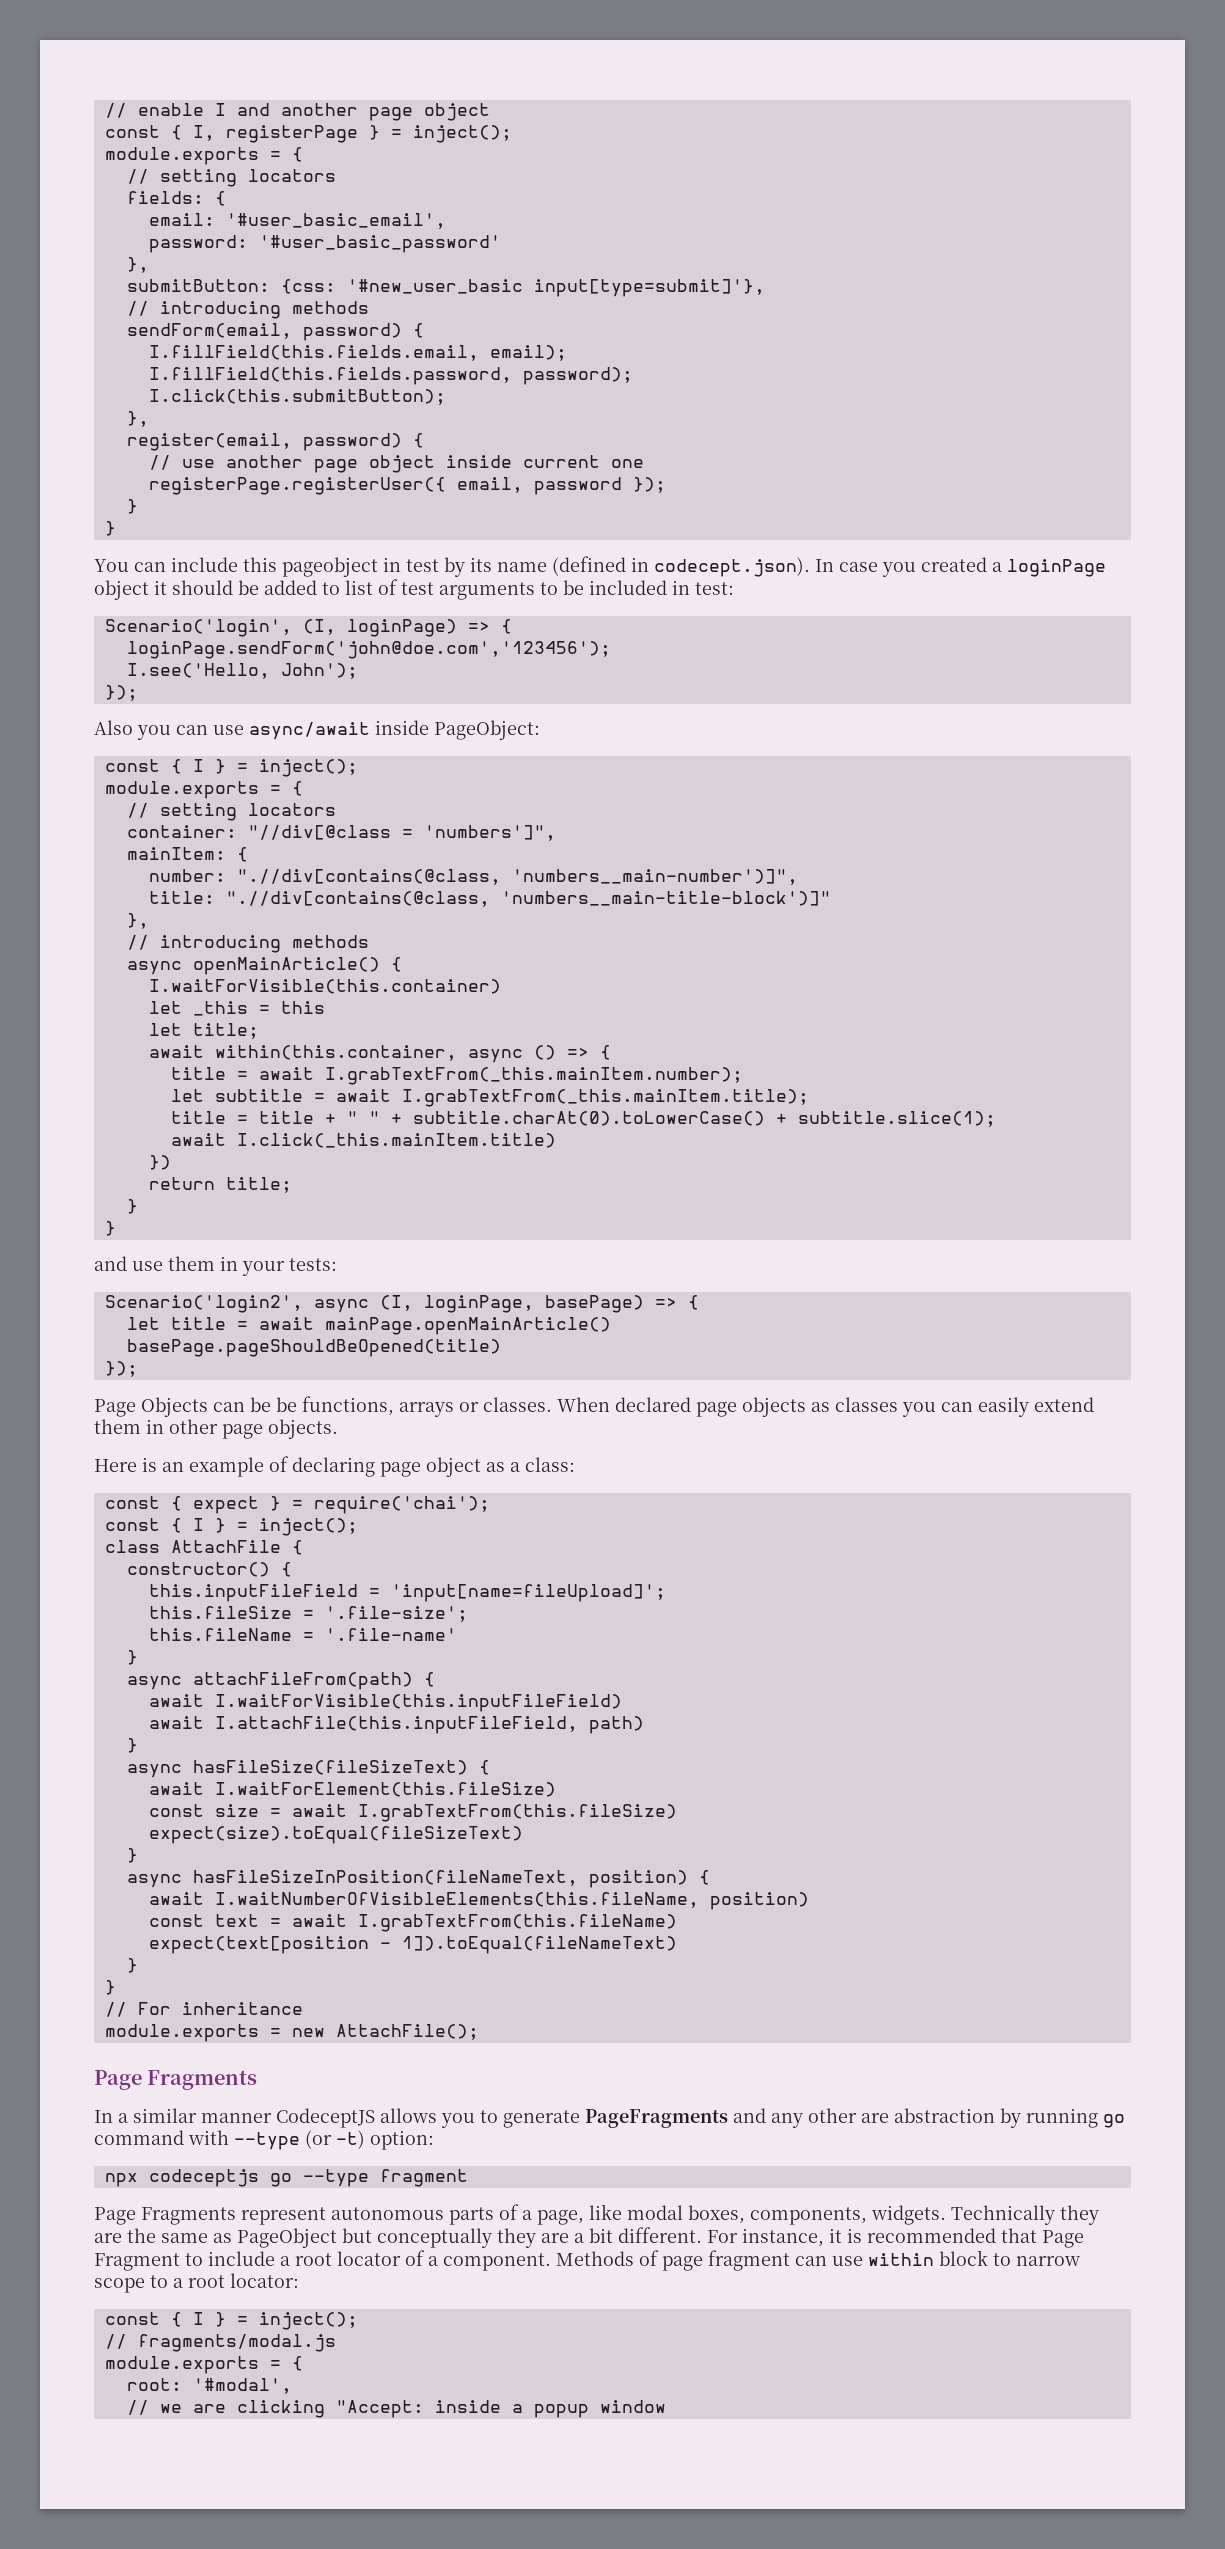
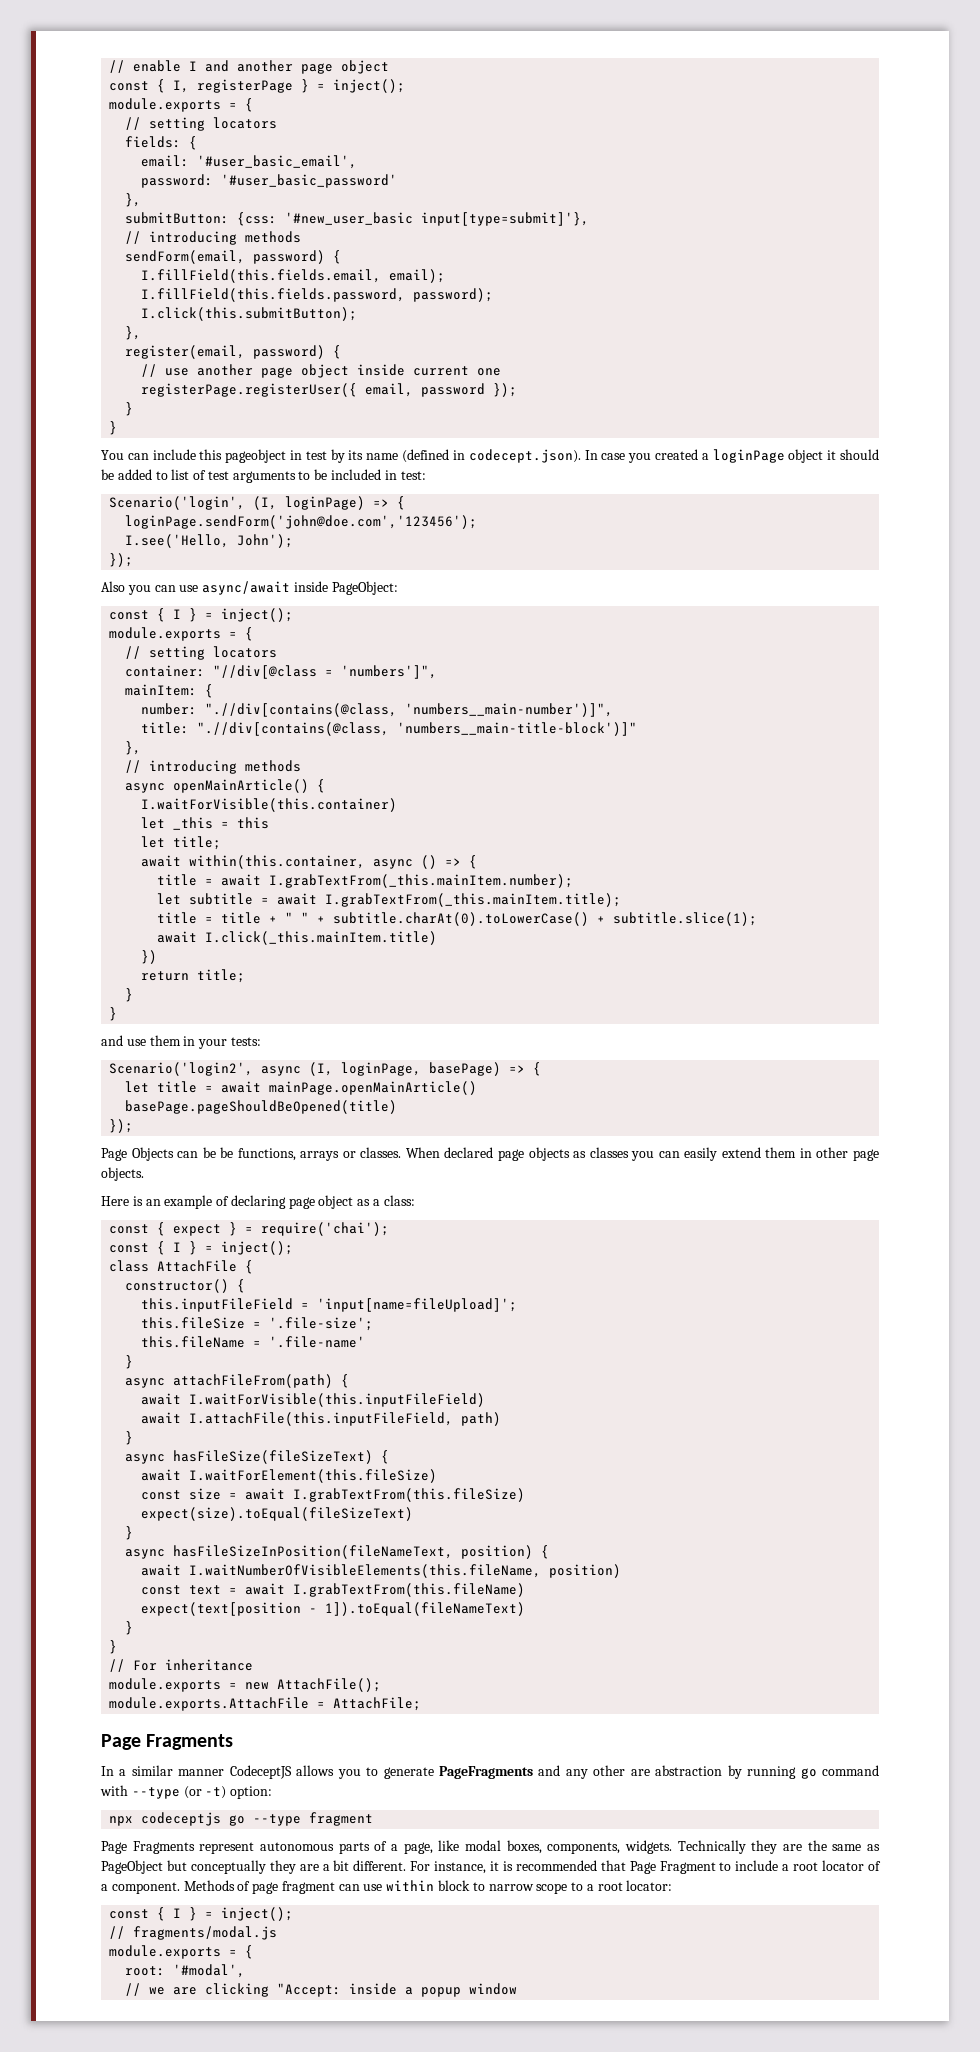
+ module.exports.AttachFile = AttachFile;

